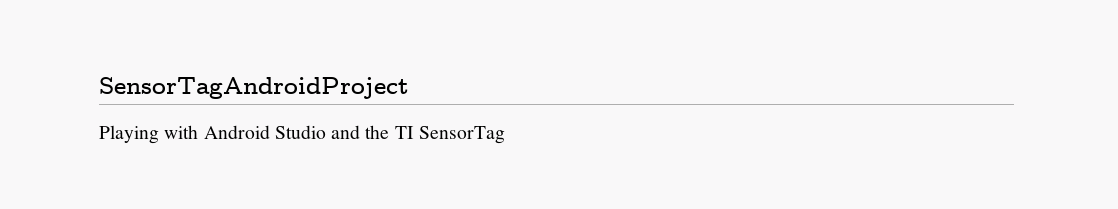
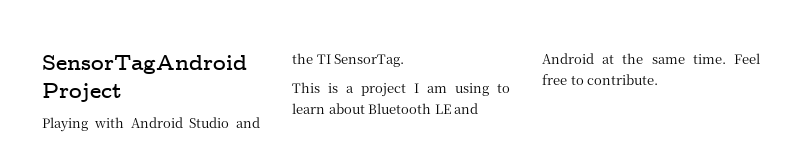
- Playing with Android Studio and the TI SensorTag
+ Playing with Android Studio and the TI SensorTag.
+ This is a project I am using to learn about Bluetooth LE and Android at the same time. Feel free to contribute.

